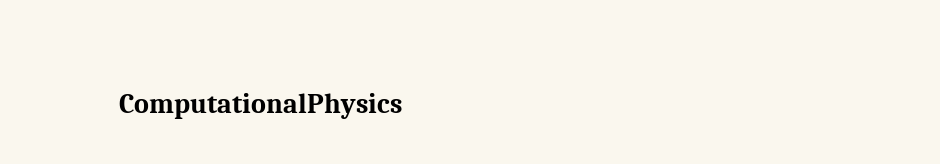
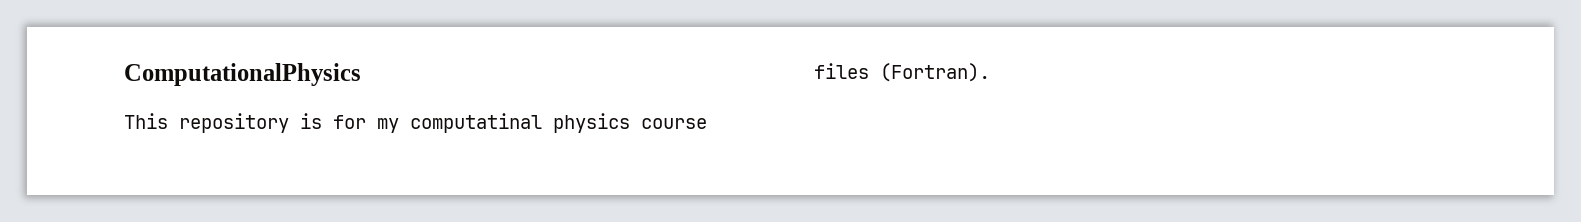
+ This repository is for my computatinal physics course files (Fortran).

